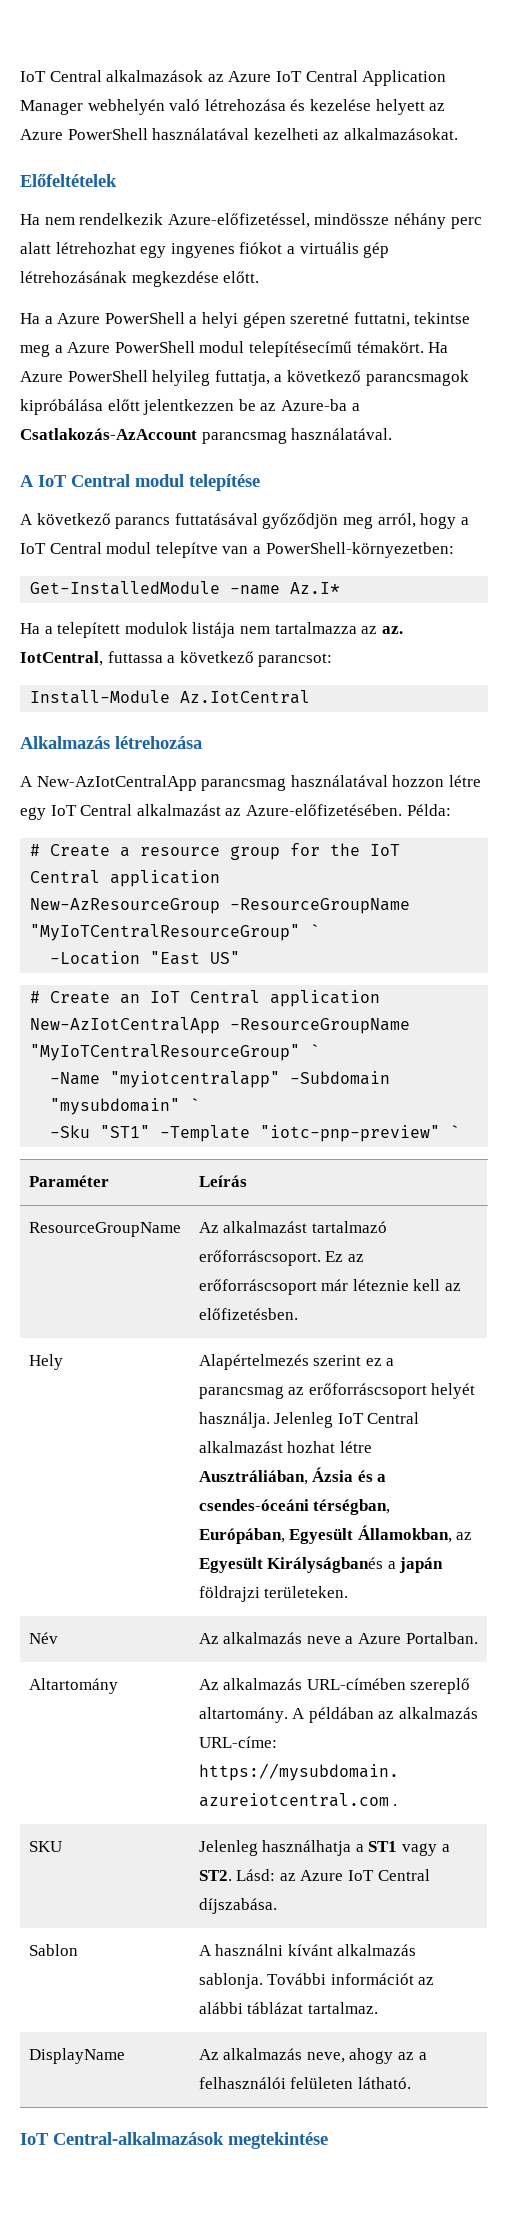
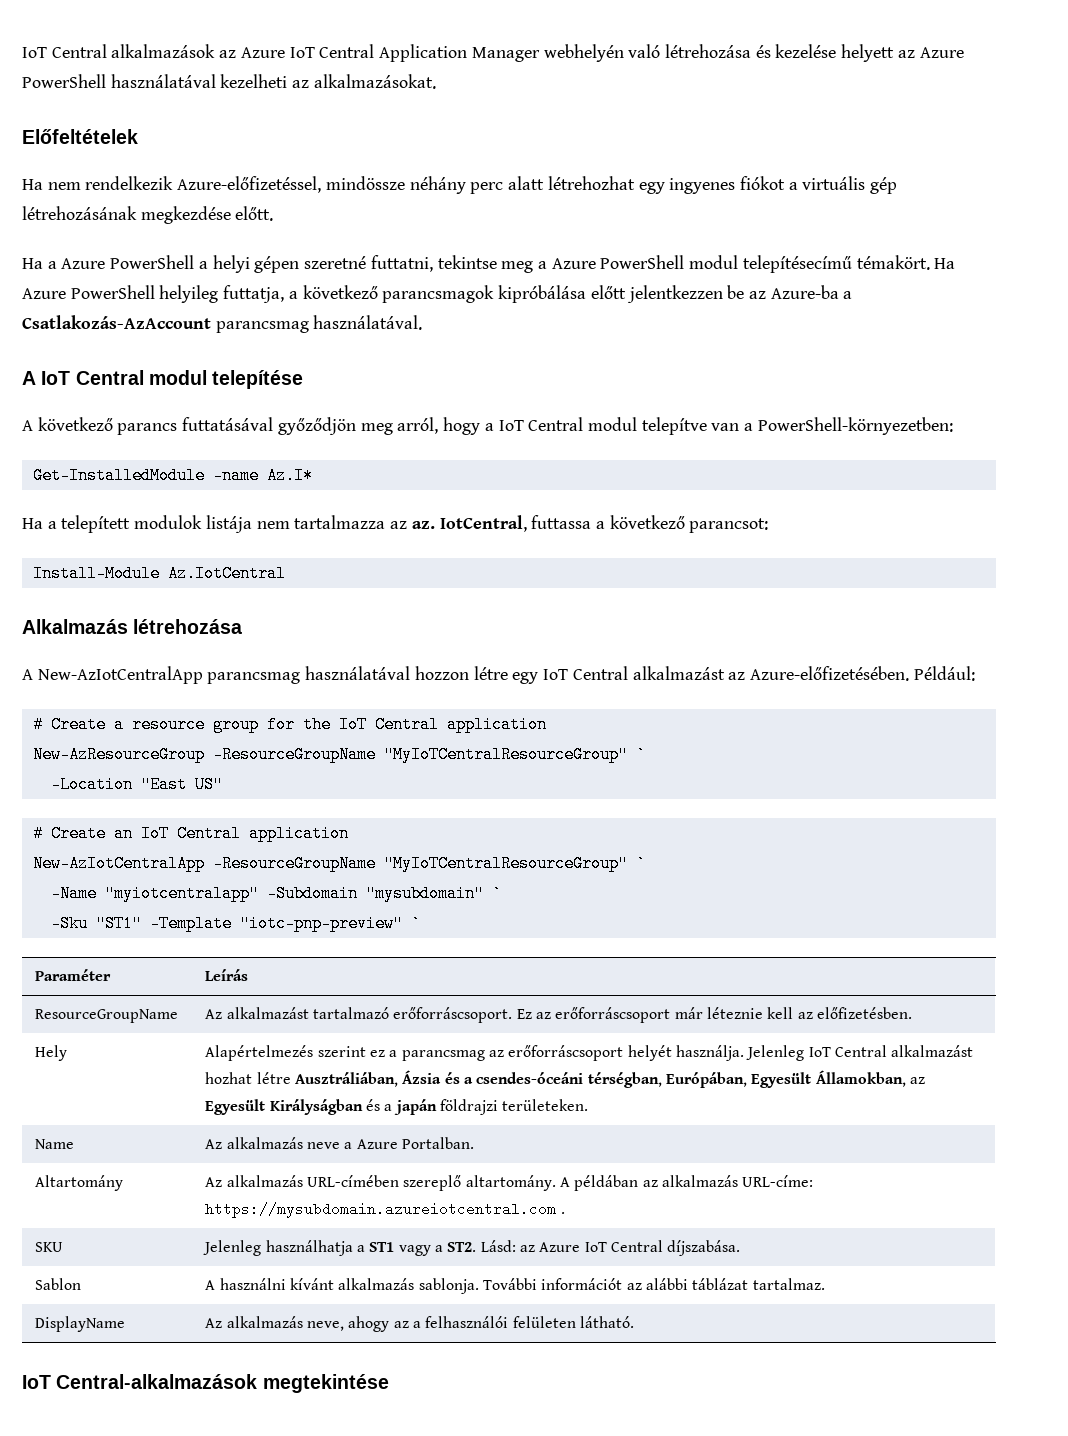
- Példa:
+ Például:
- Hely | Alapértelmezés szerint ez a parancsmag az erőforráscsoport helyét használja. Jelenleg IoT Central alkalmazást hozhat létre Ausztráliában, Ázsia és a csendes-óceáni térségban, Európában, Egyesült Államokban, az Egyesült Királyságbanés a japán földrajzi területeken.
+ Hely | Alapértelmezés szerint ez a parancsmag az erőforráscsoport helyét használja. Jelenleg IoT Central alkalmazást hozhat létre Ausztráliában, Ázsia és a csendes-óceáni térségban, Európában, Egyesült Államokban, az Egyesült Királyságban és a japán földrajzi területeken.
- Név | Az alkalmazás neve a Azure Portalban.
+ Name | Az alkalmazás neve a Azure Portalban.

